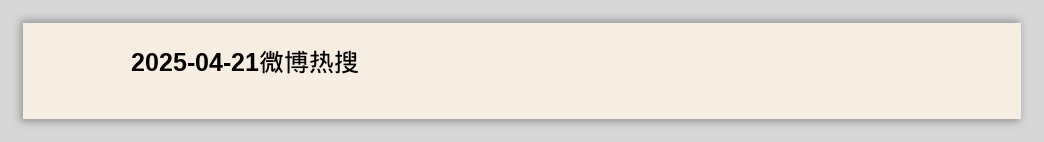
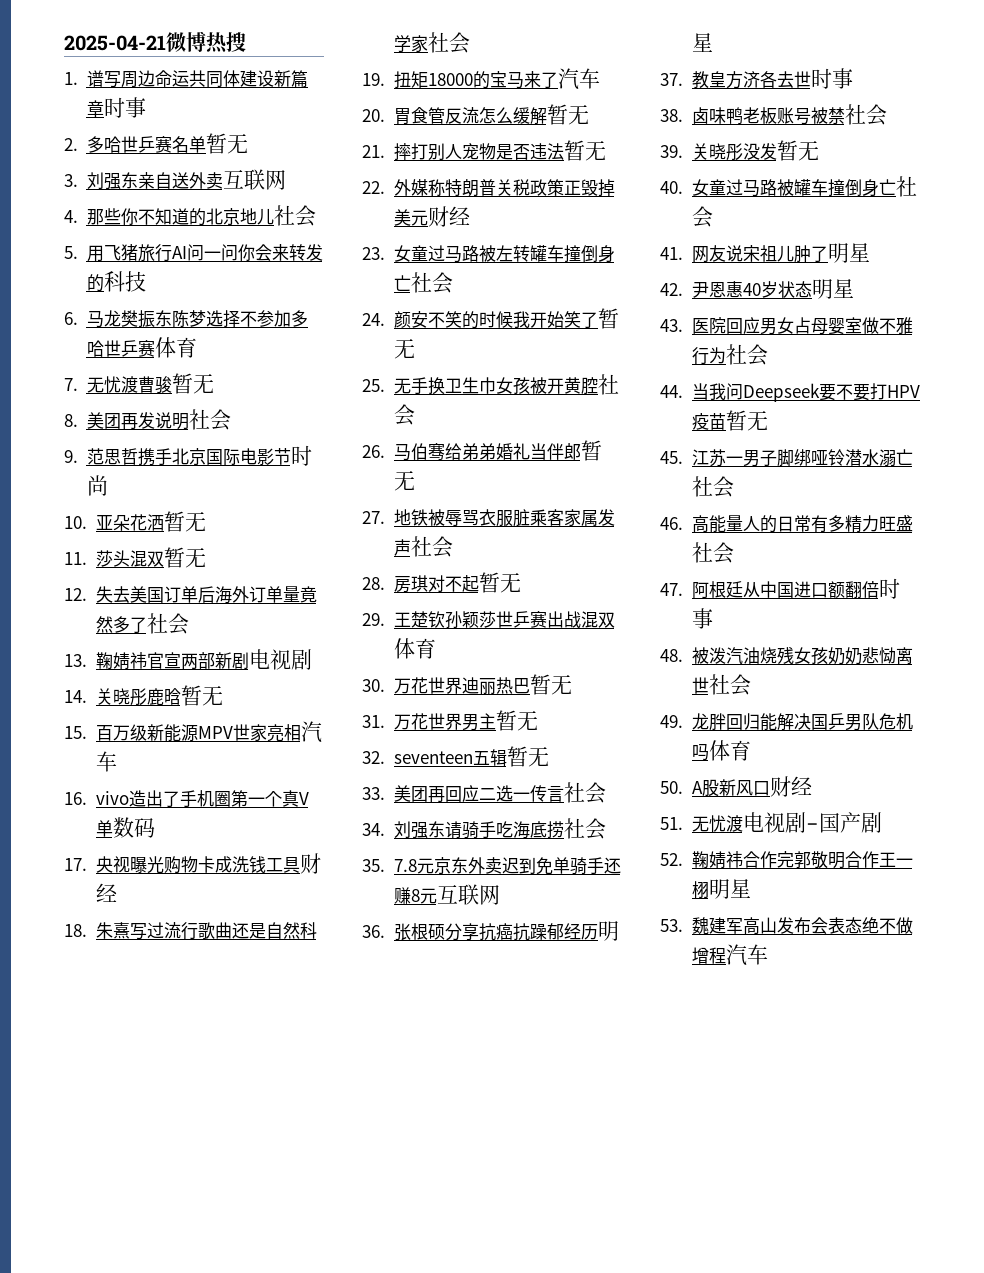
+ 1.谱写周边命运共同体建设新篇章时事
+ 2.多哈世乒赛名单暂无
+ 3.刘强东亲自送外卖互联网
+ 4.那些你不知道的北京地儿社会
+ 5.用飞猪旅行AI问一问你会来转发的科技
+ 6.马龙樊振东陈梦选择不参加多哈世乒赛体育
+ 7.无忧渡曹骏暂无
+ 8.美团再发说明社会
+ 9.范思哲携手北京国际电影节时尚
+ 10.亚朵花洒暂无
+ 11.莎头混双暂无
+ 12.失去美国订单后海外订单量竟然多了社会
+ 13.鞠婧祎官宣两部新剧电视剧
+ 14.关晓彤鹿晗暂无
+ 15.百万级新能源MPV世家亮相汽车
+ 16. vivo造出了手机圈第一个真V单数码
+ 17.央视曝光购物卡成洗钱工具财经
+ 18.朱熹写过流行歌曲还是自然科学家社会
+ 19.扭矩18000的宝马来了汽车
+ 20.胃食管反流怎么缓解暂无
+ 21.摔打别人宠物是否违法暂无
+ 22.外媒称特朗普关税政策正毁掉美元财经
+ 23.女童过马路被左转罐车撞倒身亡社会
+ 24.颜安不笑的时候我开始笑了暂无
+ 25.无手换卫生巾女孩被开黄腔社会
+ 26.马伯骞给弟弟婚礼当伴郎暂无
+ 27.地铁被辱骂衣服脏乘客家属发声社会
+ 28.房琪对不起暂无
+ 29.王楚钦孙颖莎世乒赛出战混双体育
+ 30.万花世界迪丽热巴暂无
+ 31.万花世界男主暂无
+ 32. seventeen五辑暂无
+ 33.美团再回应二选一传言社会
+ 34.刘强东请骑手吃海底捞社会
+ 35. 7.8元京东外卖迟到免单骑手还赚8元互联网
+ 36.张根硕分享抗癌抗躁郁经历明星
+ 37.教皇方济各去世时事
+ 38.卤味鸭老板账号被禁社会
+ 39.关晓彤没发暂无
+ 40.女童过马路被罐车撞倒身亡社会
+ 41.网友说宋祖儿肿了明星
+ 42.尹恩惠40岁状态明星
+ 43.医院回应男女占母婴室做不雅行为社会
+ 44.当我问Deepseek要不要打HPV疫苗暂无
+ 45.江苏一男子脚绑哑铃潜水溺亡社会
+ 46.高能量人的日常有多精力旺盛社会
+ 47.阿根廷从中国进口额翻倍时事
+ 48.被泼汽油烧残女孩奶奶悲恸离世社会
+ 49.龙胖回归能解决国乒男队危机吗体育
+ 50. A股新风口财经
+ 51.无忧渡电视剧-国产剧
+ 52.鞠婧祎合作完郭敬明合作王一栩明星
+ 53.魏建军高山发布会表态绝不做增程汽车

